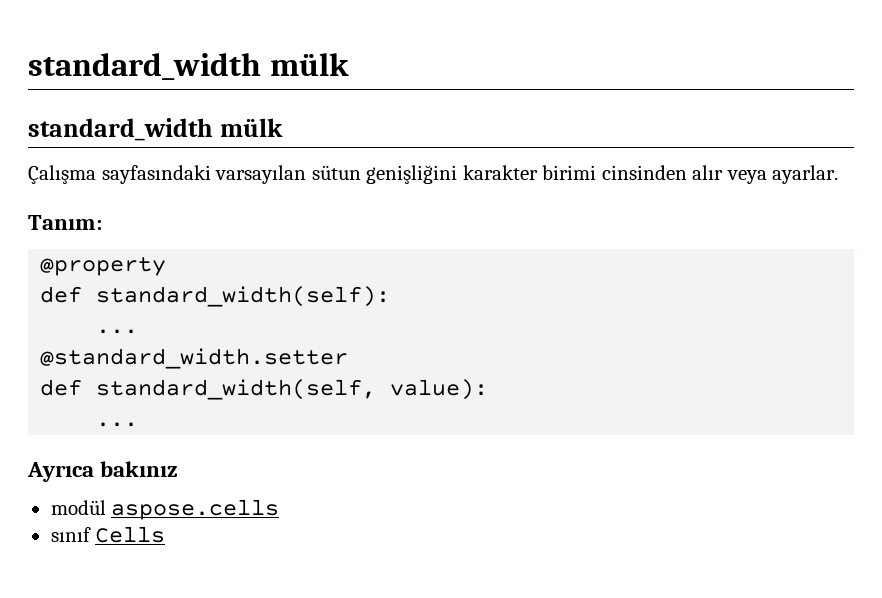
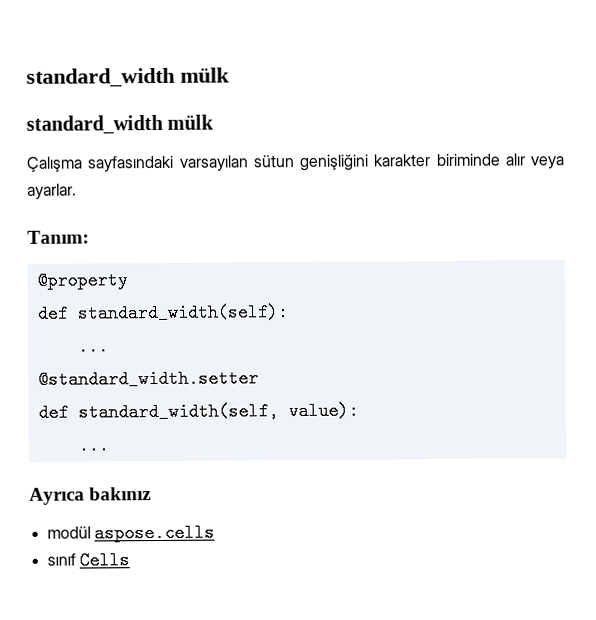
- Çalışma sayfasındaki varsayılan sütun genişliğini karakter birimi cinsinden alır veya ayarlar.
+ Çalışma sayfasındaki varsayılan sütun genişliğini karakter biriminde alır veya ayarlar.

